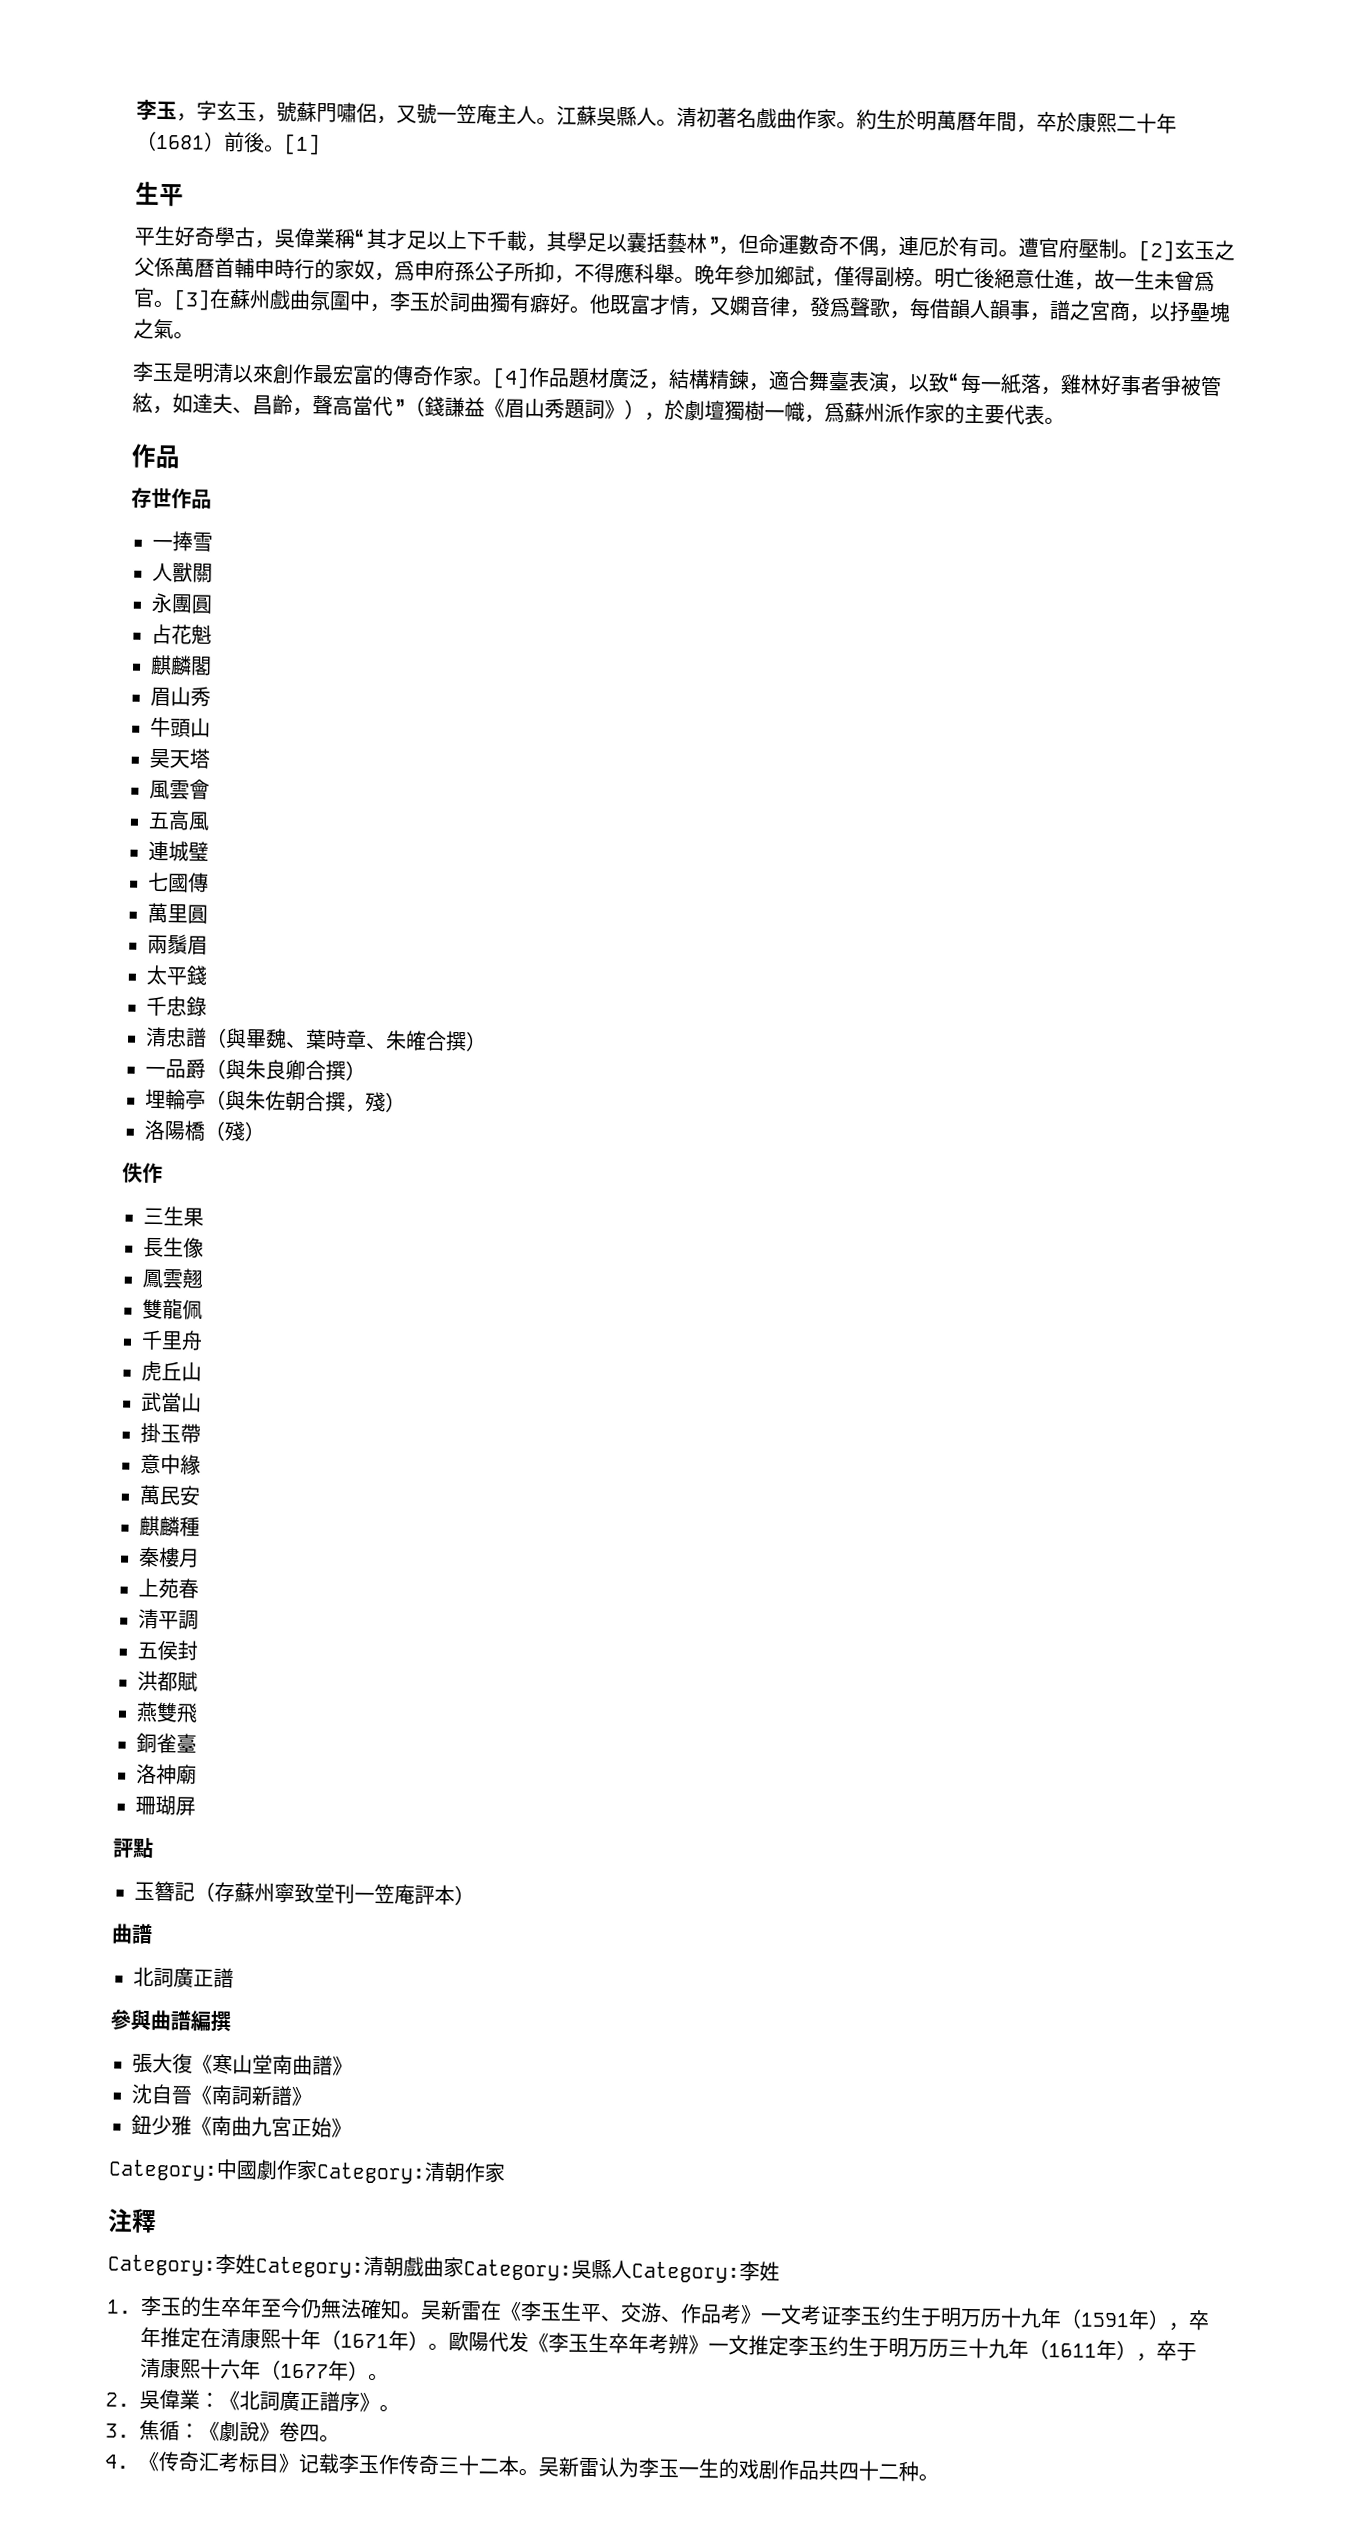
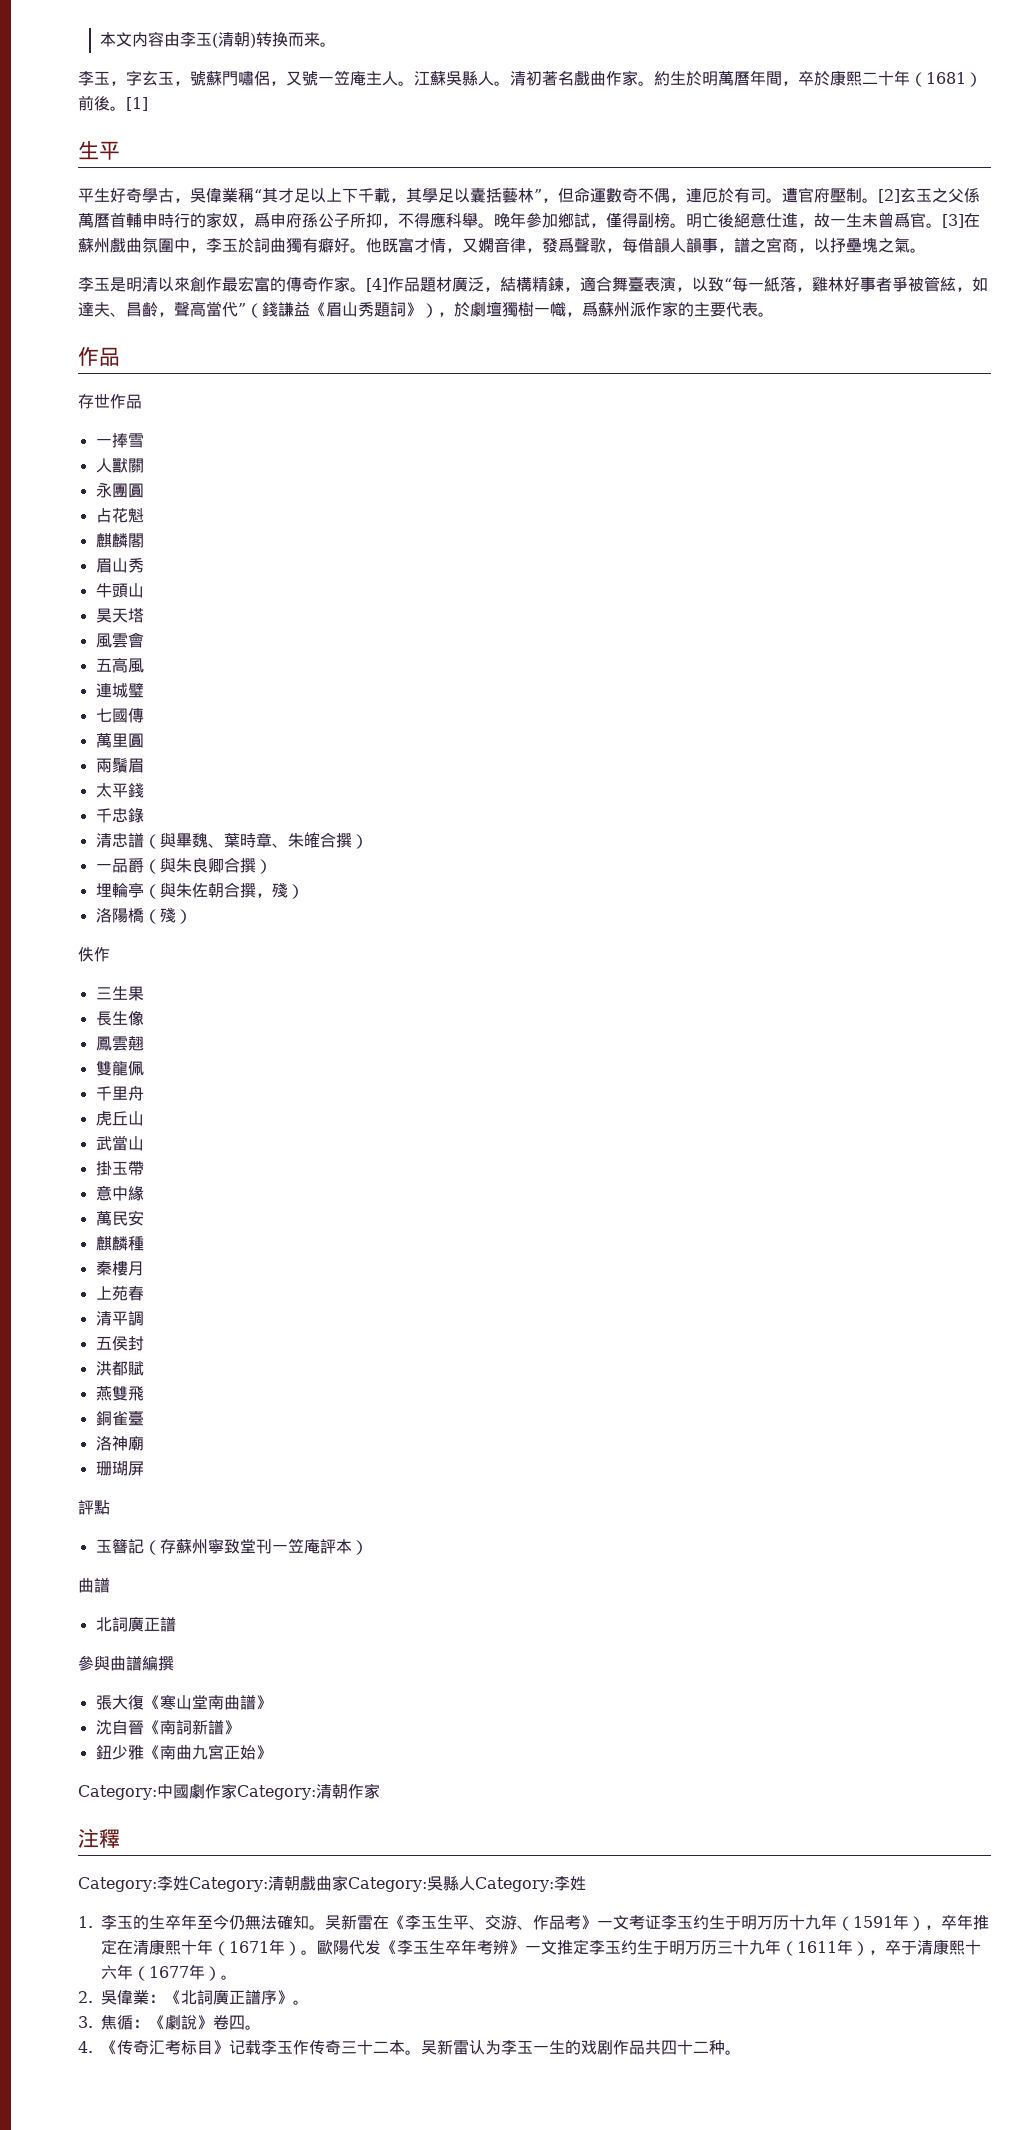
+ 本文内容由李玉(清朝)转换而来。

